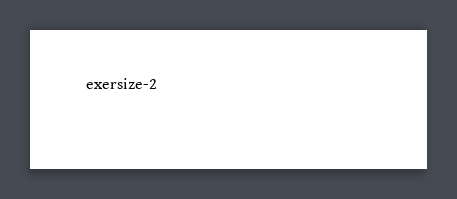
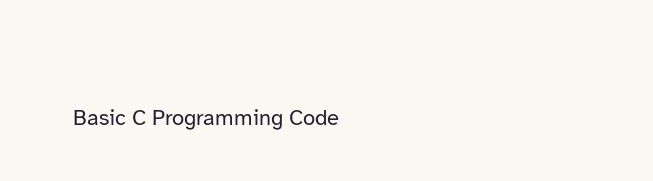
- exersize-2
+ Basic C Programming Code

